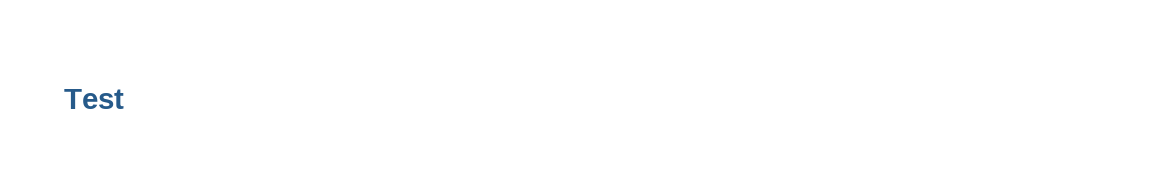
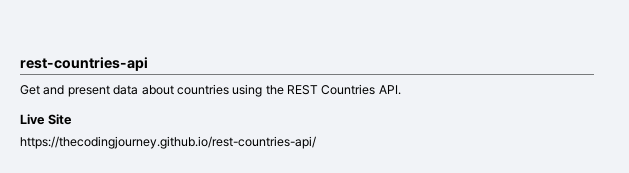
- Test
+ rest-countries-api
+ Get and present data about countries using the REST Countries API.
+ Live Site
+ https://thecodingjourney.github.io/rest-countries-api/

